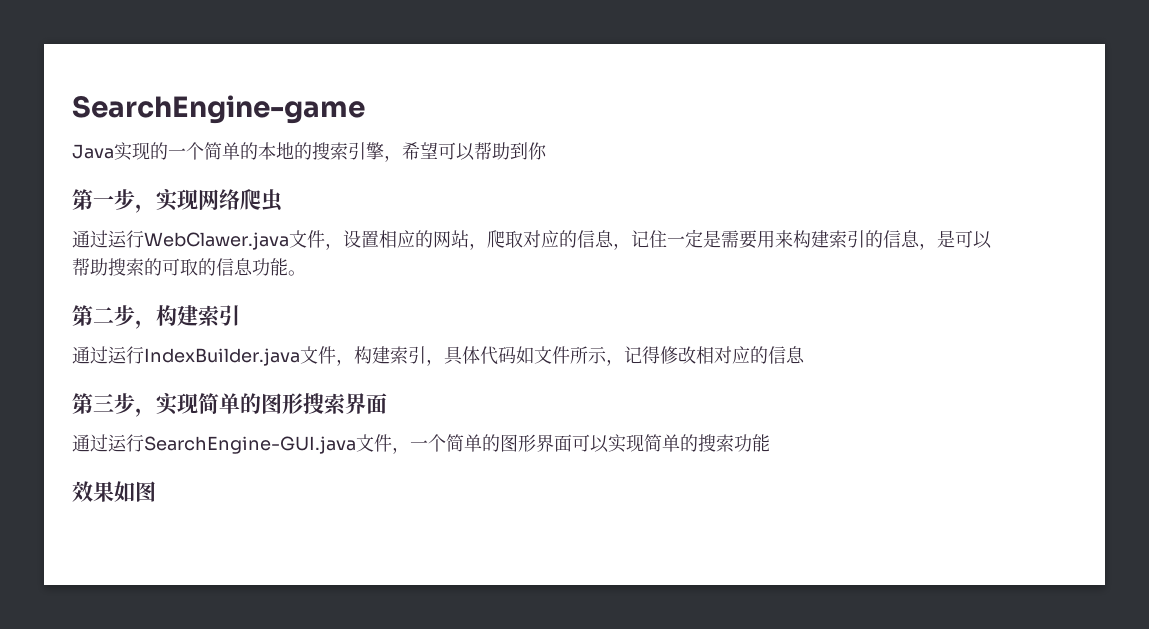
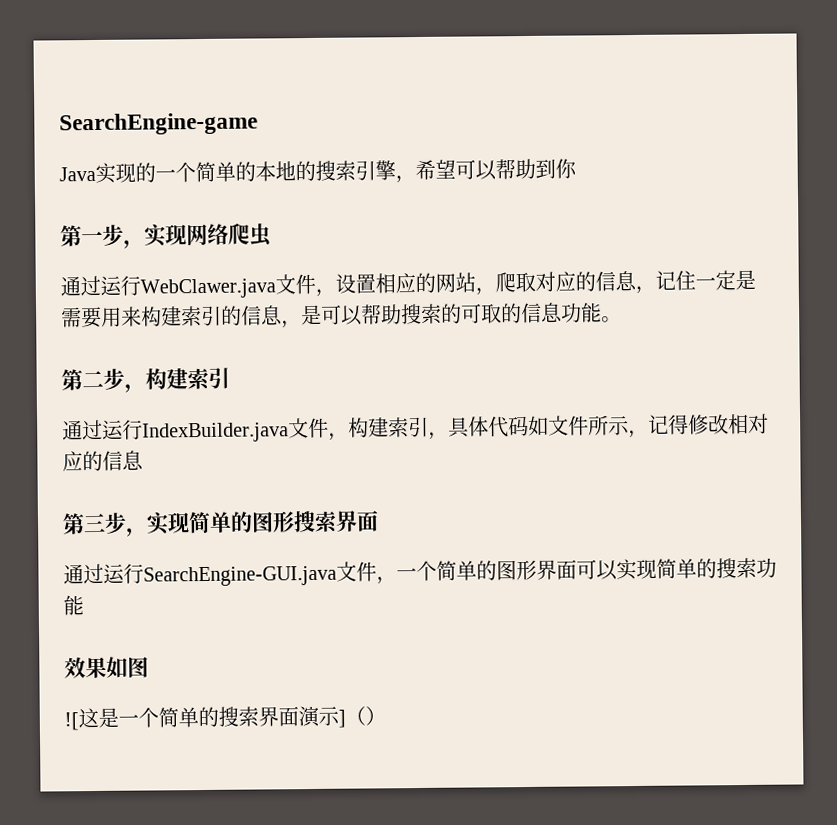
+ ![这是一个简单的搜索界面演示]（）

